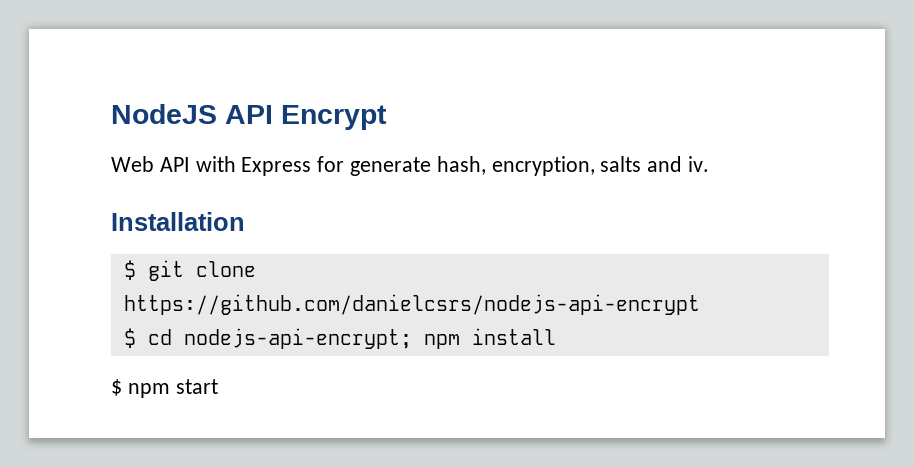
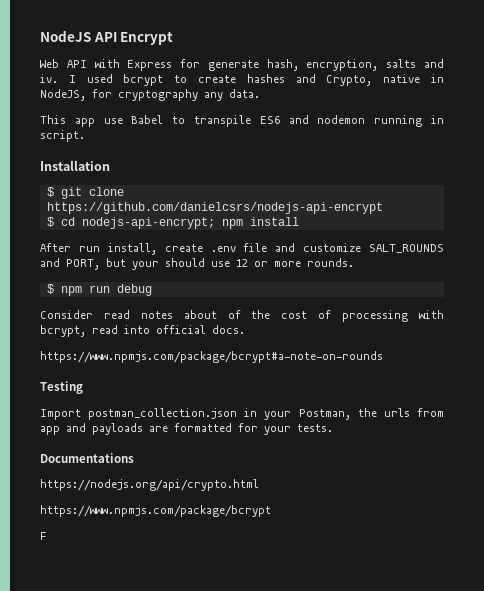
+ I used bcrypt to create hashes and Crypto, native in NodeJS, for cryptography any data.
+ This app use Babel to transpile ES6 and nodemon running in script.
- $ npm start
+ After run install, create .env file and customize SALT_ROUNDS and PORT, but your should use 12 or more rounds.
+ $ npm run debug
+ Consider read notes about of the cost of processing with bcrypt, read into official docs.
+ https://www.npmjs.com/package/bcrypt#a-note-on-rounds
+ Testing
+ Import postman_collection.json in your Postman, the urls from app and payloads are formatted for your tests.
+ Documentations
+ https://nodejs.org/api/crypto.html
+ https://www.npmjs.com/package/bcrypt
+ F

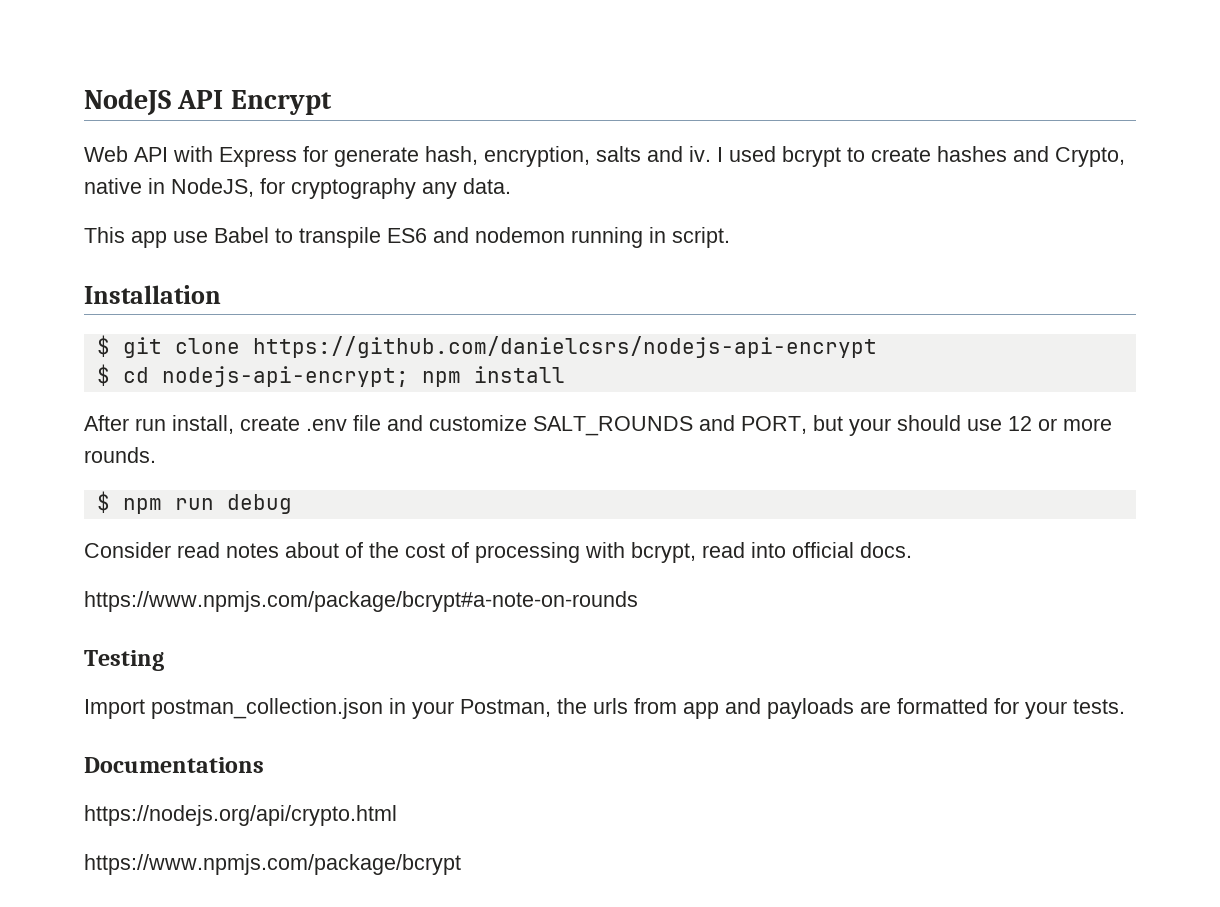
- F

